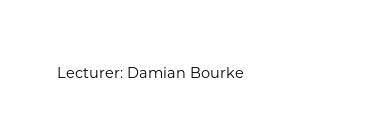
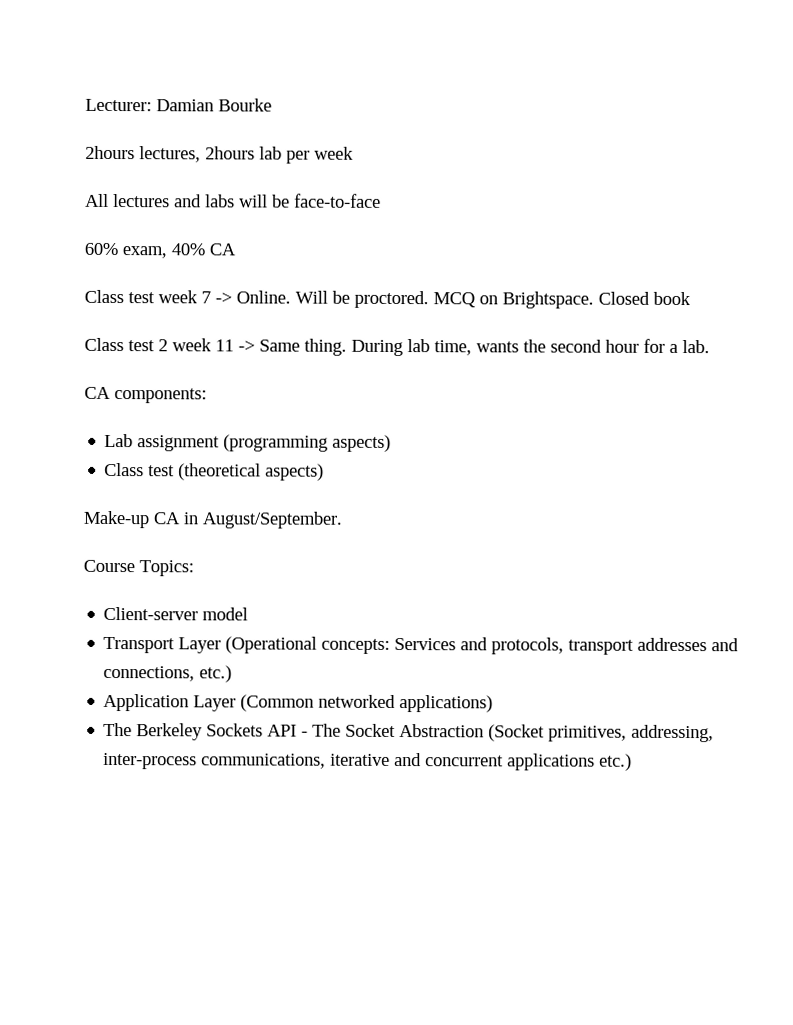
+ 2hours lectures, 2hours lab per week
+ All lectures and labs will be face-to-face
+ 60% exam, 40% CA
+ Class test week 7 -> Online. Will be proctored. MCQ on Brightspace. Closed book
+ Class test 2 week 11 -> Same thing. During lab time, wants the second hour for a lab.
+ CA components:
+ Lab assignment (programming aspects)
+ Class test (theoretical aspects)
+ Make-up CA in August/September.
+ Course Topics:
+ Client-server model
+ Transport Layer (Operational concepts: Services and protocols, transport addresses and connections, etc.)
+ Application Layer (Common networked applications)
+ The Berkeley Sockets API - The Socket Abstraction (Socket primitives, addressing, inter-process communications, iterative and concurrent applications etc.)

